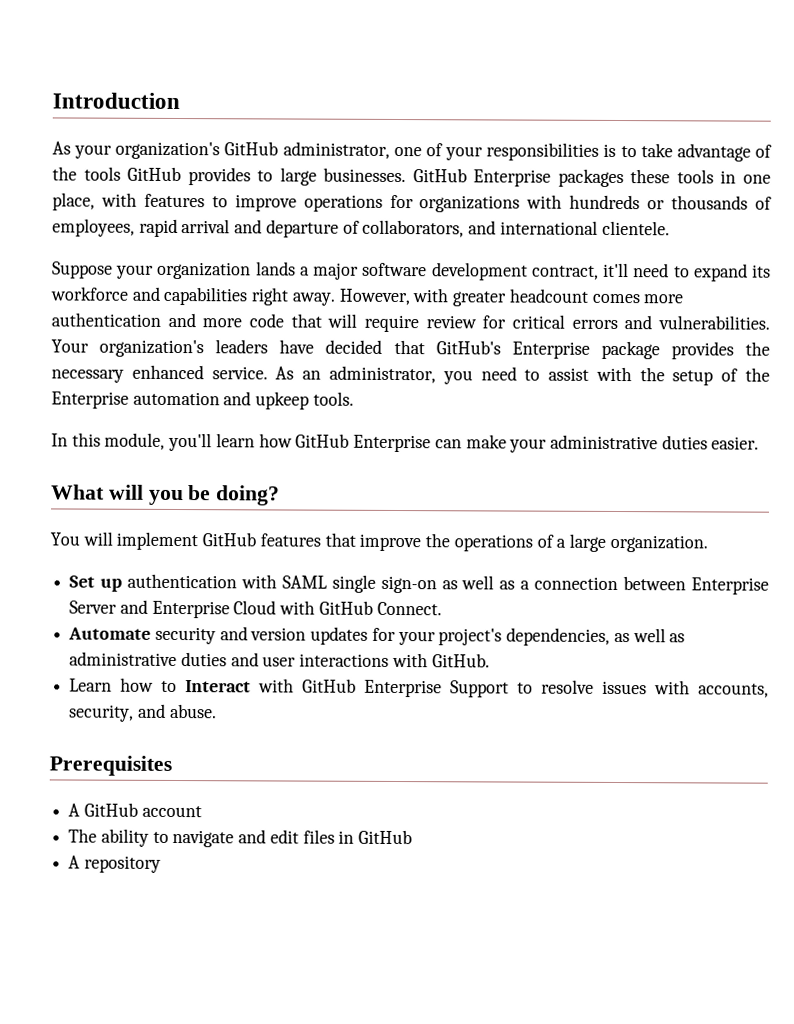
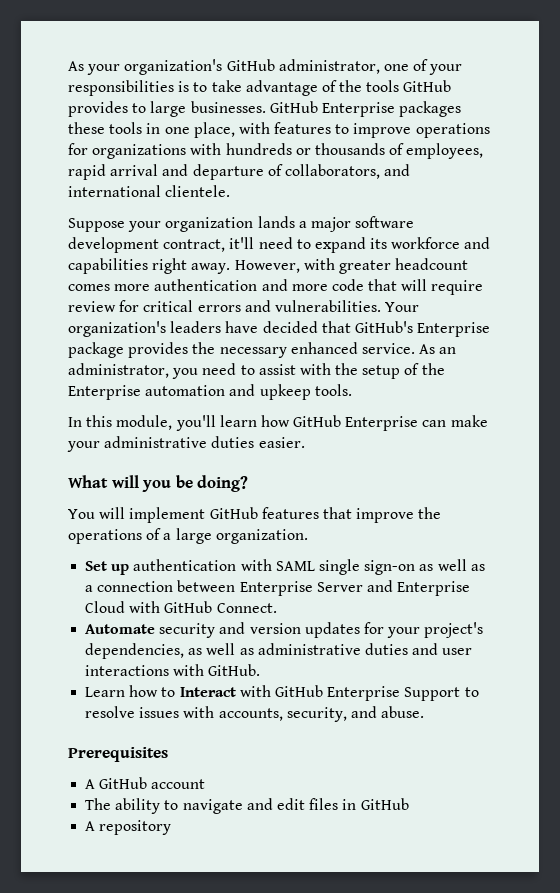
- Introduction

